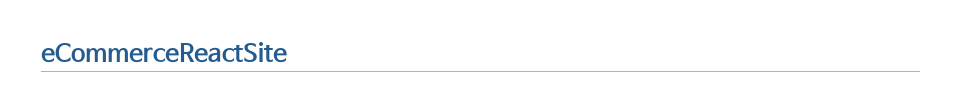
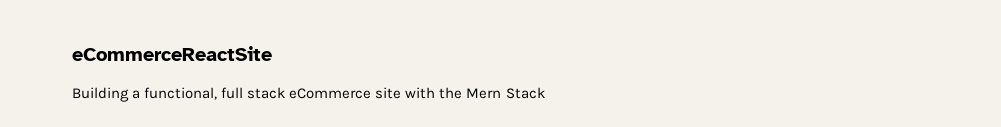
+ Building a functional, full stack eCommerce site with the Mern Stack

